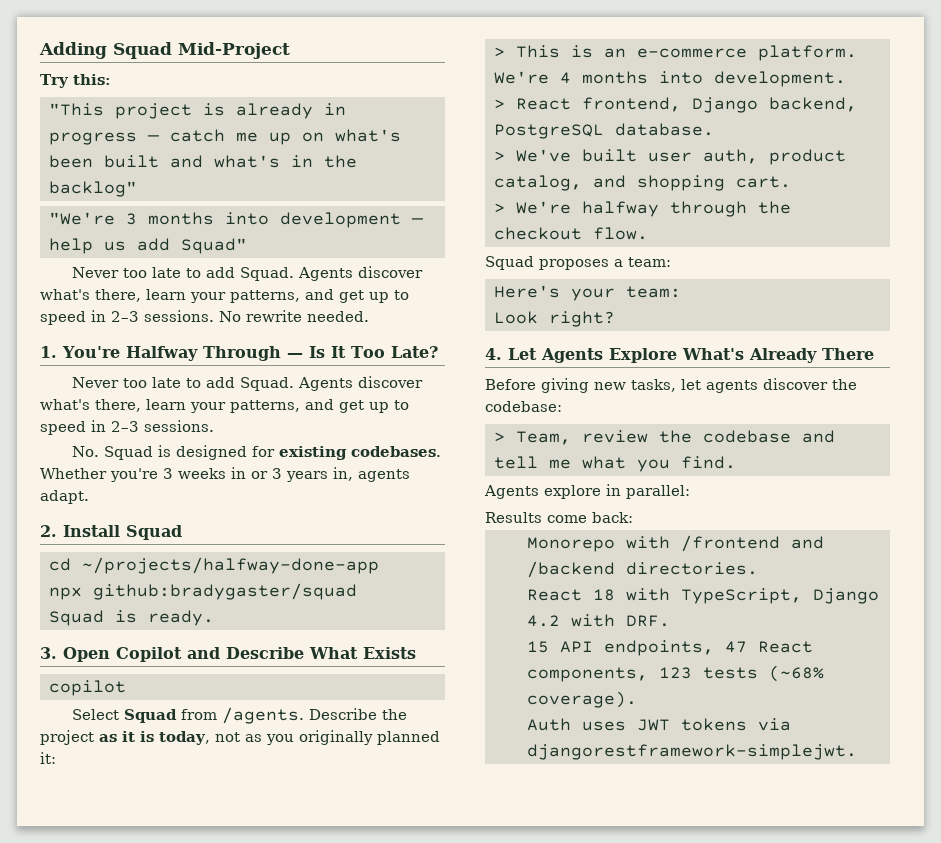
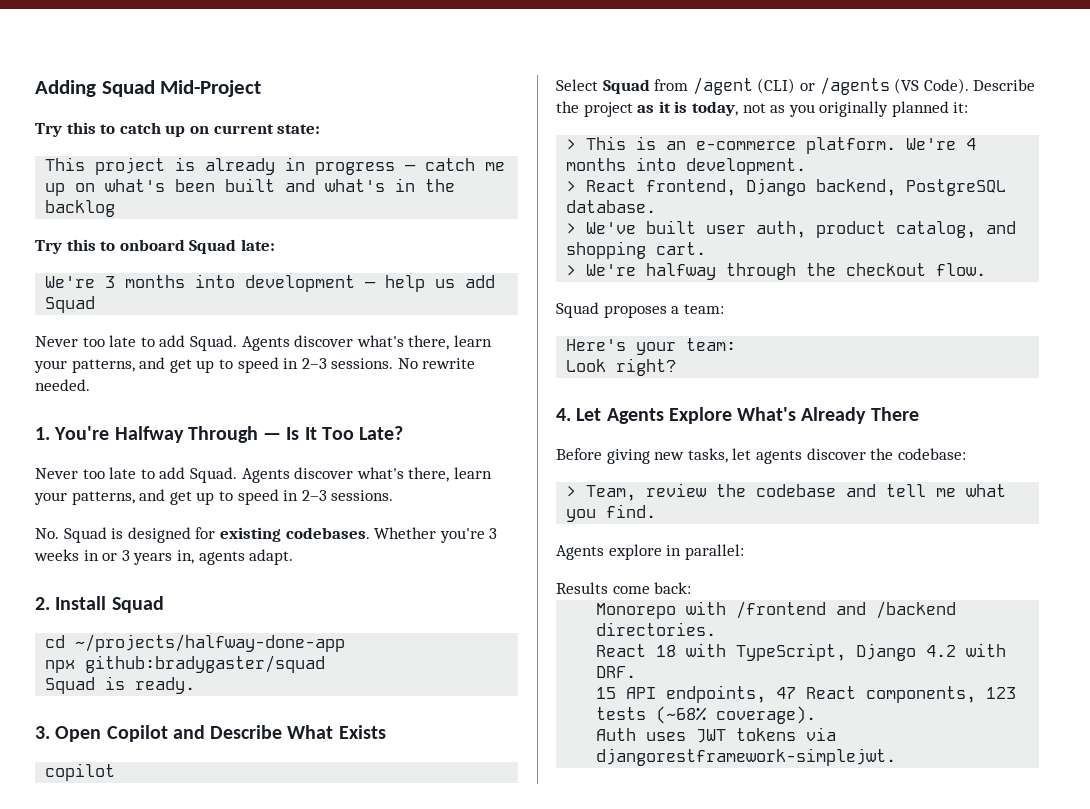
- Try this:
- "This project is already in progress — catch me up on what's been built and what's in the backlog"
- "We're 3 months into development — help us add Squad"
+ Try this to catch up on current state:
+ This project is already in progress — catch me up on what's been built and what's in the backlog
+ Try this to onboard Squad late:
+ We're 3 months into development — help us add Squad
- Select Squad from /agents.
+ Select Squad from /agent (CLI) or /agents (VS Code).

